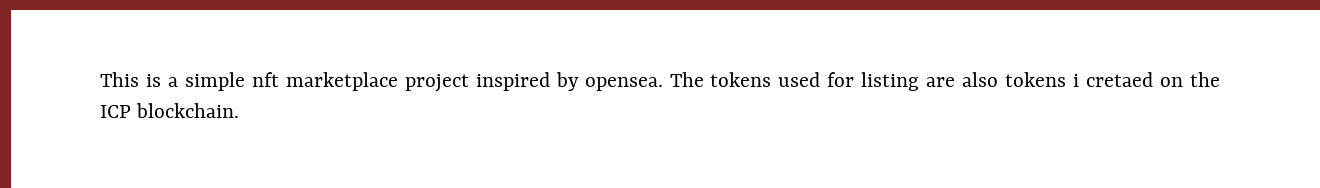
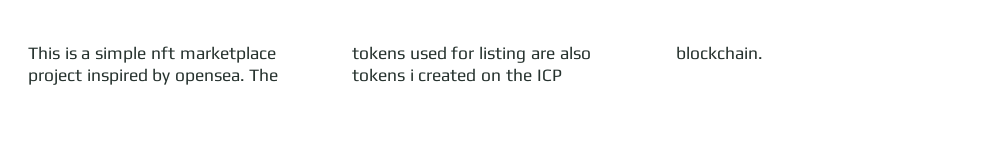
- The tokens used for listing are also tokens i cretaed on the ICP blockchain.
+ The tokens used for listing are also tokens i created on the ICP blockchain.

